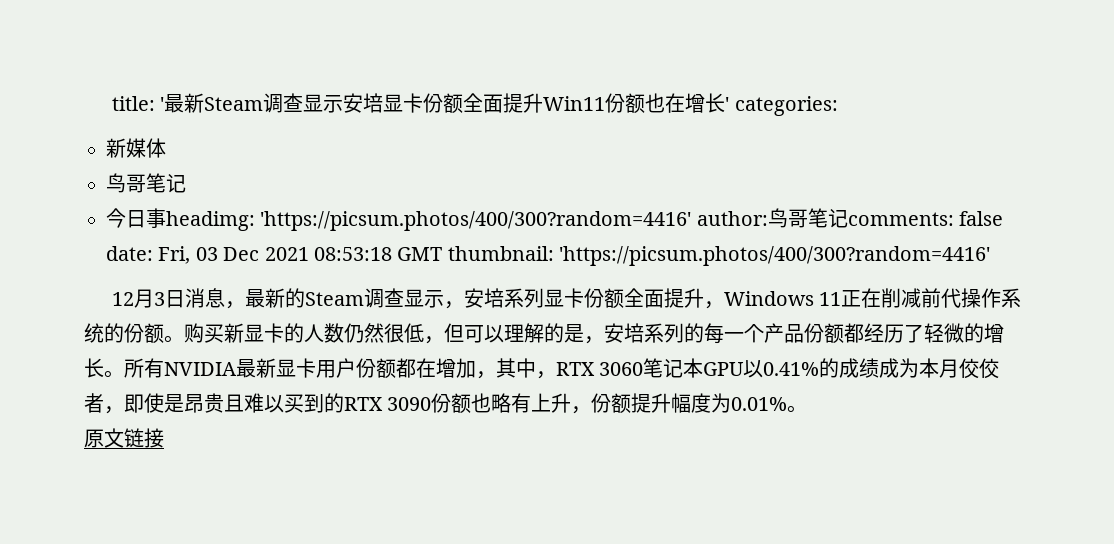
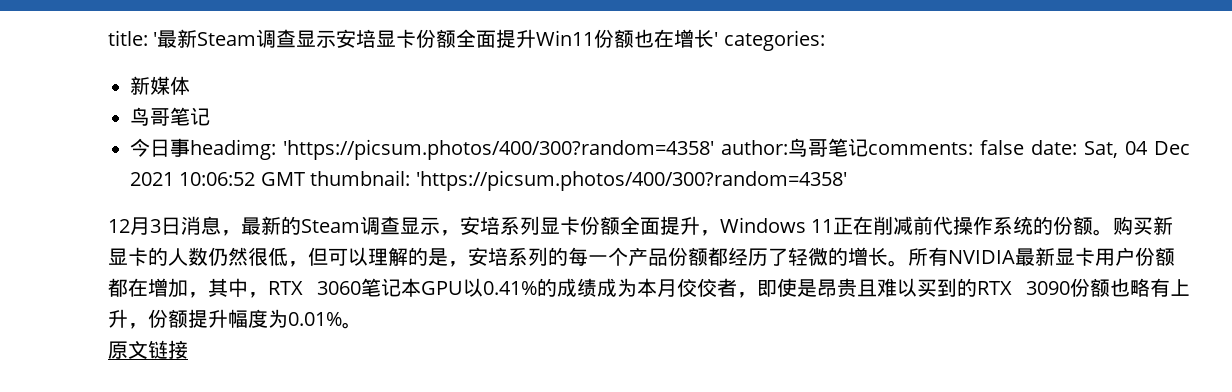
- 今日事headimg: 'https://picsum.photos/400/300?random=4416' author:鸟哥笔记comments: false date: Fri, 03 Dec 2021 08:53:18 GMT thumbnail: 'https://picsum.photos/400/300?random=4416'
+ 今日事headimg: 'https://picsum.photos/400/300?random=4358' author:鸟哥笔记comments: false date: Sat, 04 Dec 2021 10:06:52 GMT thumbnail: 'https://picsum.photos/400/300?random=4358'

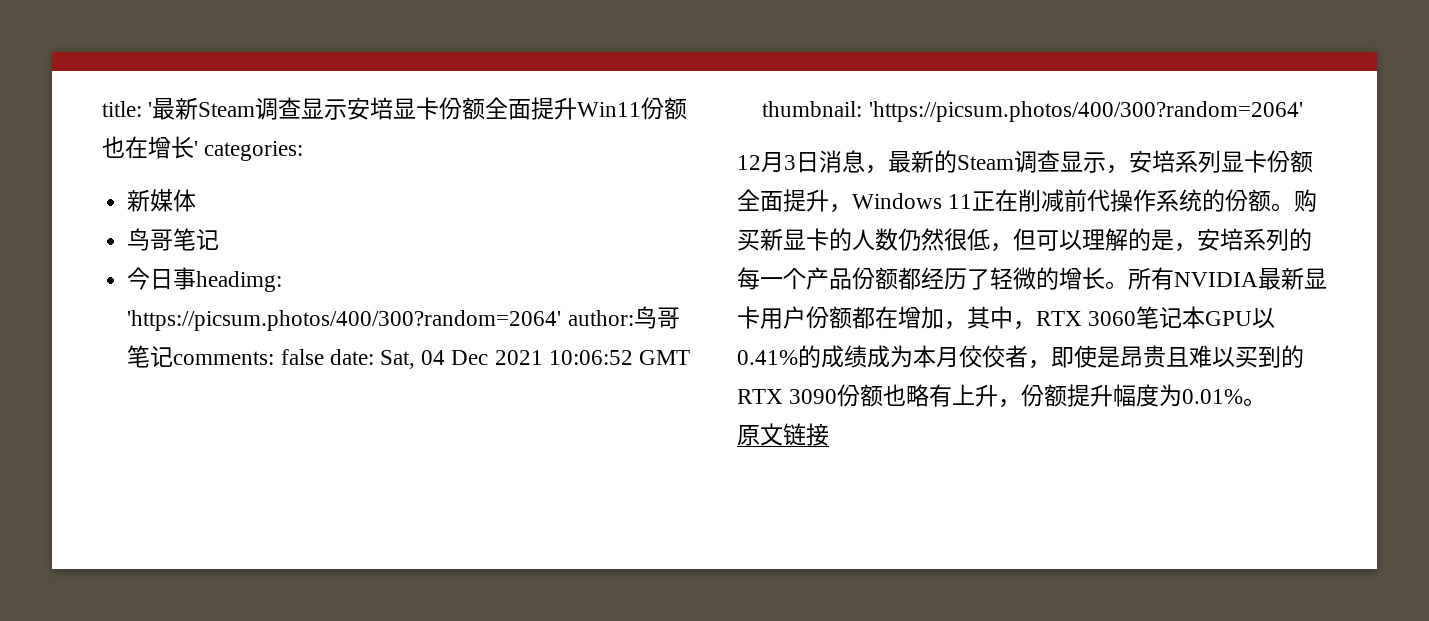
- 今日事headimg: 'https://picsum.photos/400/300?random=4358' author:鸟哥笔记comments: false date: Sat, 04 Dec 2021 10:06:52 GMT thumbnail: 'https://picsum.photos/400/300?random=4358'
+ 今日事headimg: 'https://picsum.photos/400/300?random=2064' author:鸟哥笔记comments: false date: Sat, 04 Dec 2021 10:06:52 GMT thumbnail: 'https://picsum.photos/400/300?random=2064'

